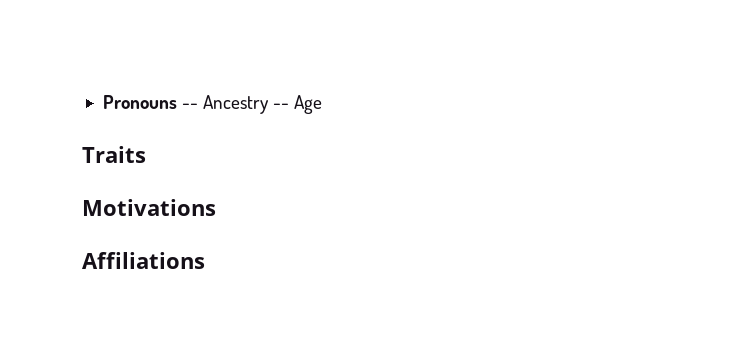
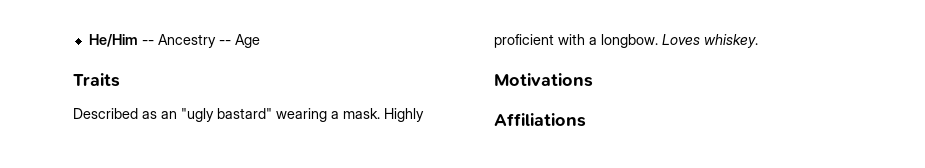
- Pronouns -- Ancestry -- Age
+ He/Him -- Ancestry -- Age
+ Described as an "ugly bastard" wearing a mask. Highly proficient with a longbow. Loves whiskey.

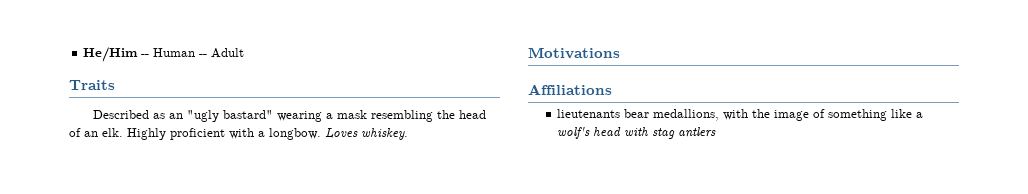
- He/Him -- Ancestry -- Age
+ He/Him -- Human -- Adult
- Described as an "ugly bastard" wearing a mask.
+ Described as an "ugly bastard" wearing a mask resembling the head of an elk.
+ lieutenants bear medallions, with the image of something like a wolf's head with stag antlers

